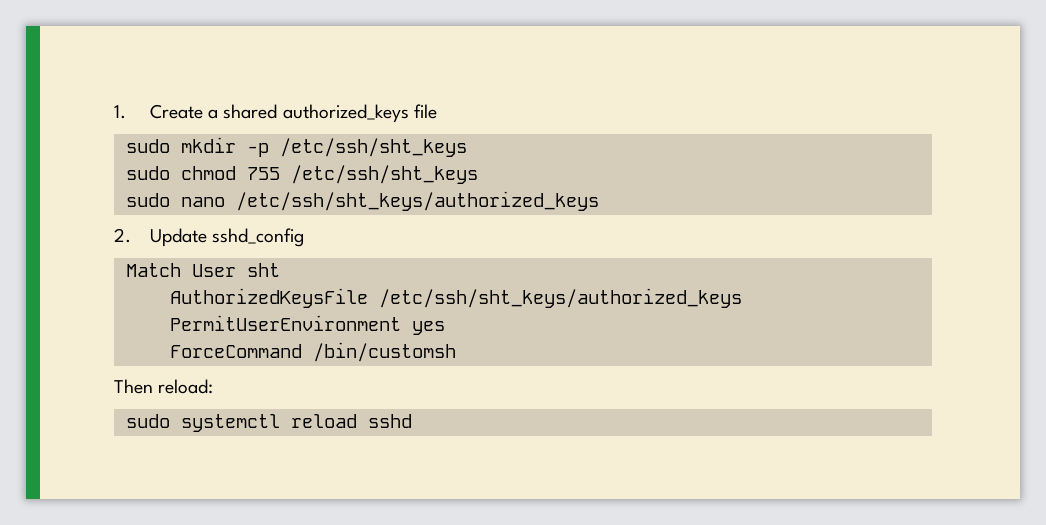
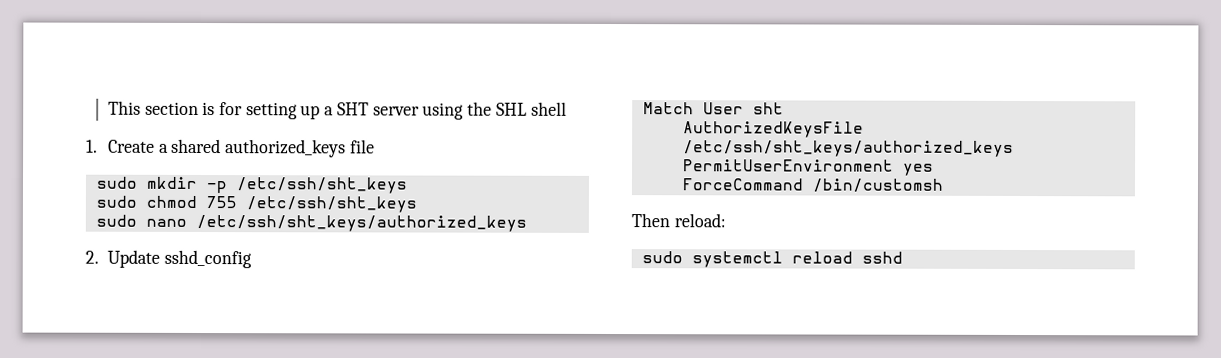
+ This section is for setting up a SHT server using the SHL shell

